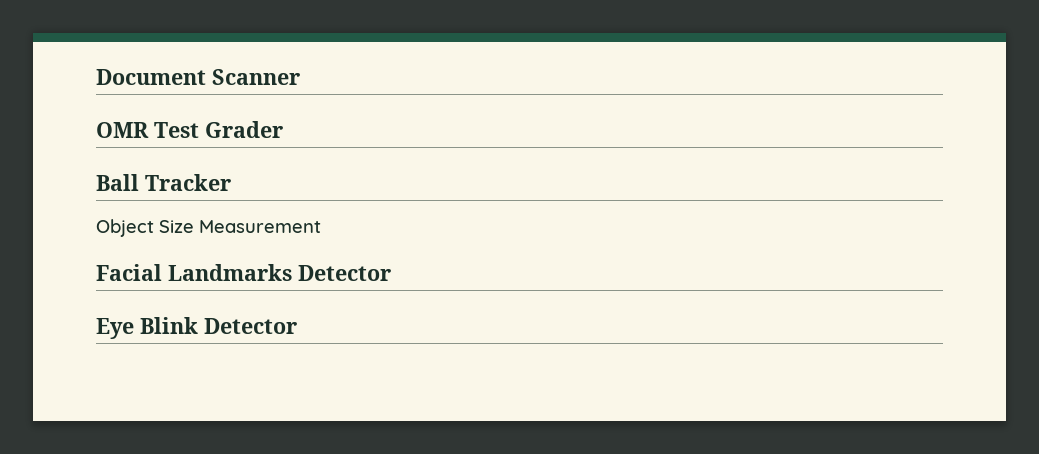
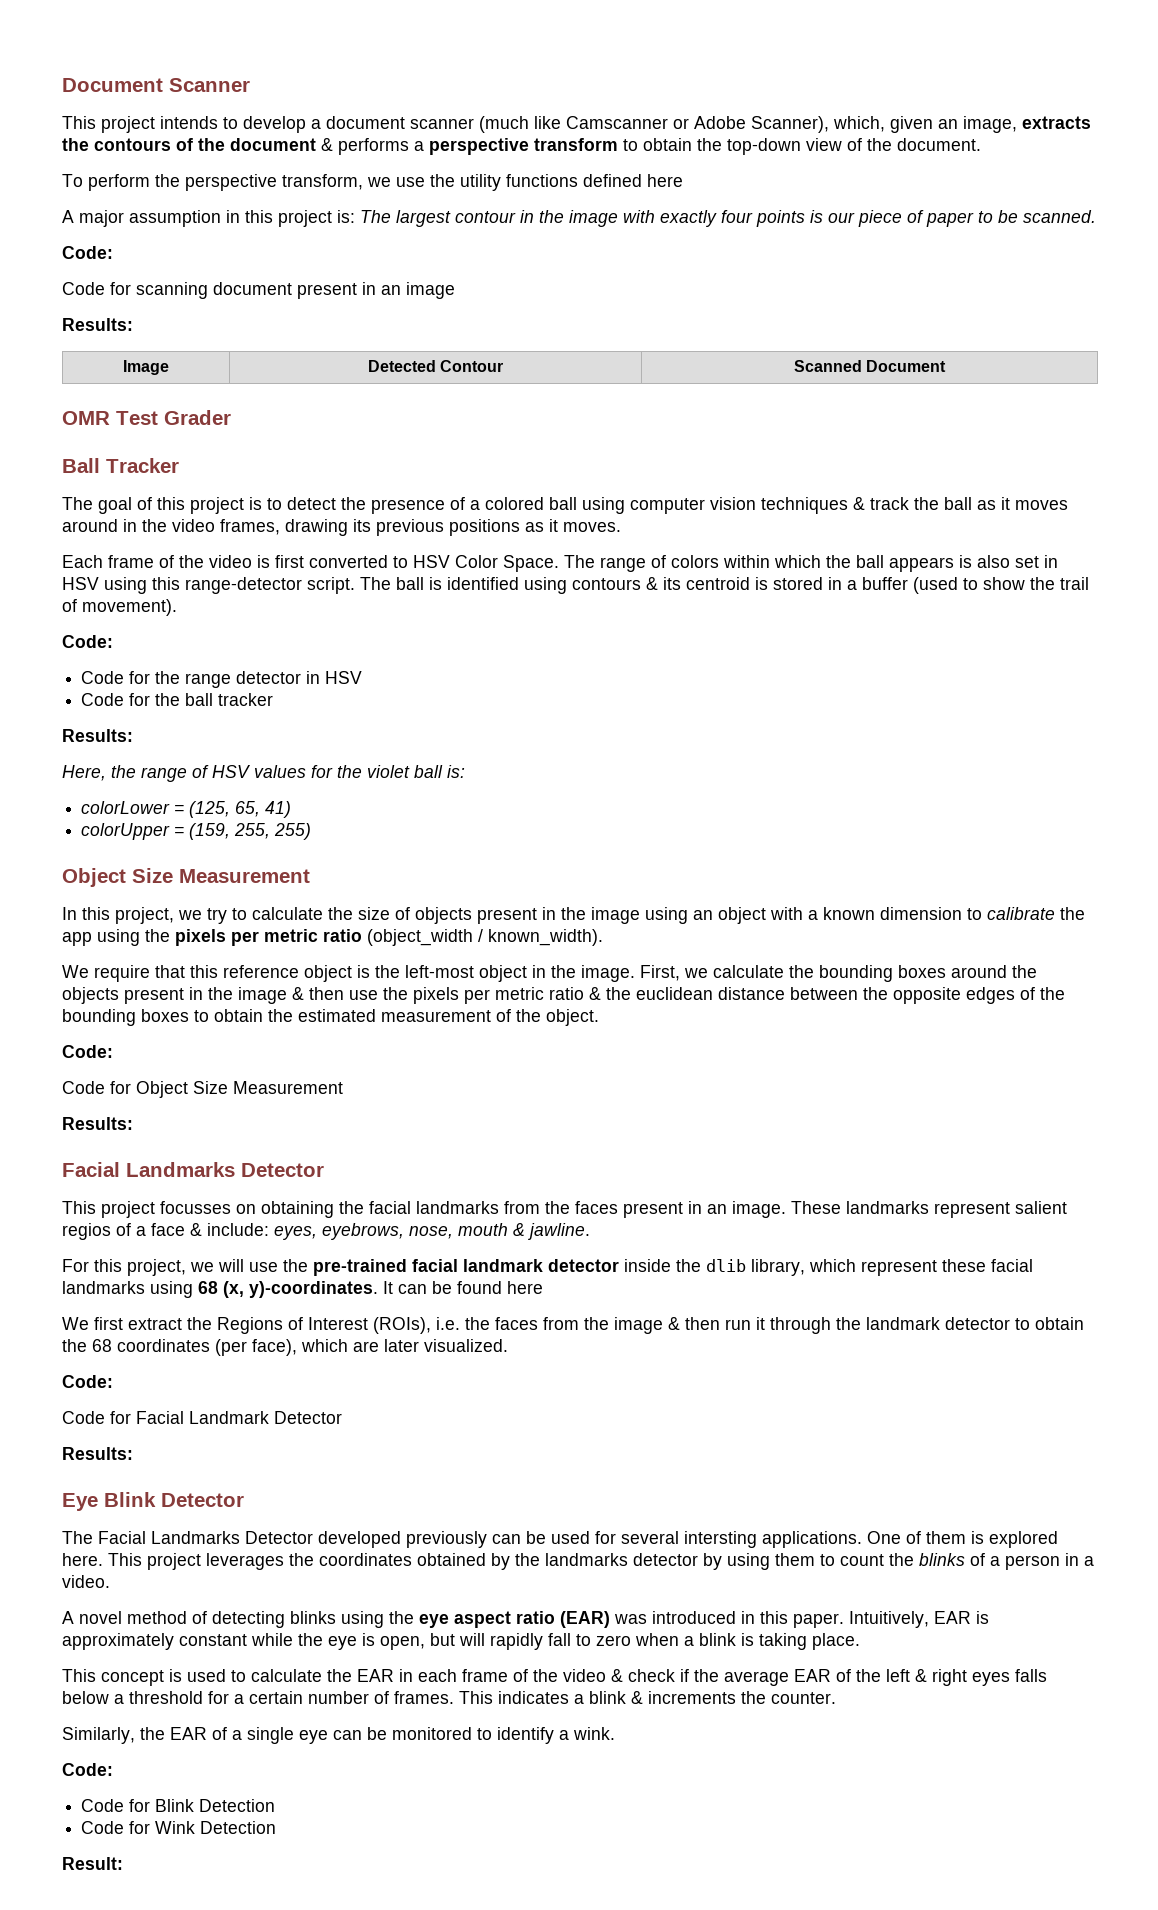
+ This project intends to develop a document scanner (much like Camscanner or Adobe Scanner), which, given an image, extracts the contours of the document & performs a perspective transform to obtain the top-down view of the document.
+ To perform the perspective transform, we use the utility functions defined here
+ A major assumption in this project is: The largest contour in the image with exactly four points is our piece of paper to be scanned.
+ Code:
+ Code for scanning document present in an image
+ Results:
+ Image | Detected Contour | Scanned Document
+ The goal of this project is to detect the presence of a colored ball using computer vision techniques & track the ball as it moves around in the video frames, drawing its previous positions as it moves.
+ Each frame of the video is first converted to HSV Color Space. The range of colors within which the ball appears is also set in HSV using this range-detector script. The ball is identified using contours & its centroid is stored in a buffer (used to show the trail of movement).
+ Code:
+ Code for the range detector in HSV
+ Code for the ball tracker
+ Results:
+ Here, the range of HSV values for the violet ball is:
+ colorLower = (125, 65, 41)
+ colorUpper = (159, 255, 255)
  Object Size Measurement
+ In this project, we try to calculate the size of objects present in the image using an object with a known dimension to calibrate the app using the pixels per metric ratio (object_width / known_width).
+ We require that this reference object is the left-most object in the image. First, we calculate the bounding boxes around the objects present in the image & then use the pixels per metric ratio & the euclidean distance between the opposite edges of the bounding boxes to obtain the estimated measurement of the object.
+ Code:
+ Code for Object Size Measurement
+ Results:
  Facial Landmarks Detector
+ This project focusses on obtaining the facial landmarks from the faces present in an image. These landmarks represent salient regios of a face & include: eyes, eyebrows, nose, mouth & jawline.
+ For this project, we will use the pre-trained facial landmark detector inside the dlib library, which represent these facial landmarks using 68 (x, y)-coordinates. It can be found here
+ We first extract the Regions of Interest (ROIs), i.e. the faces from the image & then run it through the landmark detector to obtain the 68 coordinates (per face), which are later visualized.
+ Code:
+ Code for Facial Landmark Detector
+ Results:
  Eye Blink Detector
+ The Facial Landmarks Detector developed previously can be used for several intersting applications. One of them is explored here. This project leverages the coordinates obtained by the landmarks detector by using them to count the blinks of a person in a video.
+ A novel method of detecting blinks using the eye aspect ratio (EAR) was introduced in this paper. Intuitively, EAR is approximately constant while the eye is open, but will rapidly fall to zero when a blink is taking place.
+ This concept is used to calculate the EAR in each frame of the video & check if the average EAR of the left & right eyes falls below a threshold for a certain number of frames. This indicates a blink & increments the counter.
+ Similarly, the EAR of a single eye can be monitored to identify a wink.
+ Code:
+ Code for Blink Detection
+ Code for Wink Detection
+ Result:

